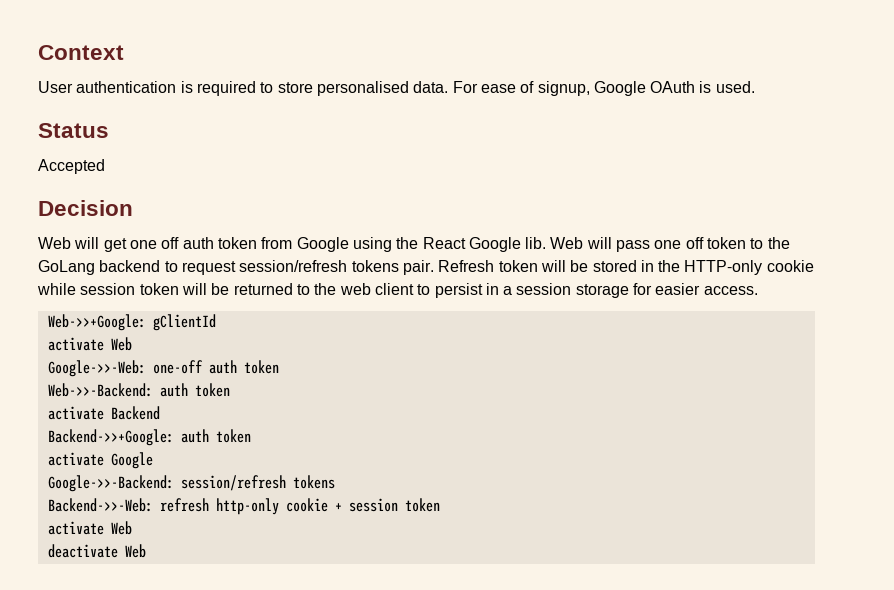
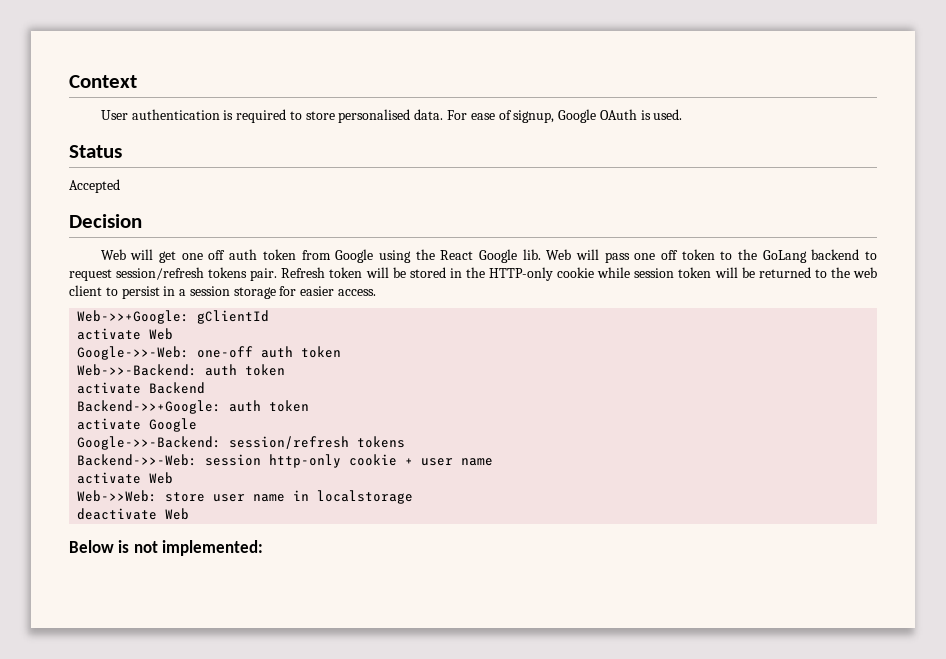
- Backend->>-Web: refresh http-only cookie + session token
+ Backend->>-Web: session http-only cookie + user name
  activate Web
+ Web->>Web: store user name in localstorage
  deactivate Web
+ Below is not implemented:

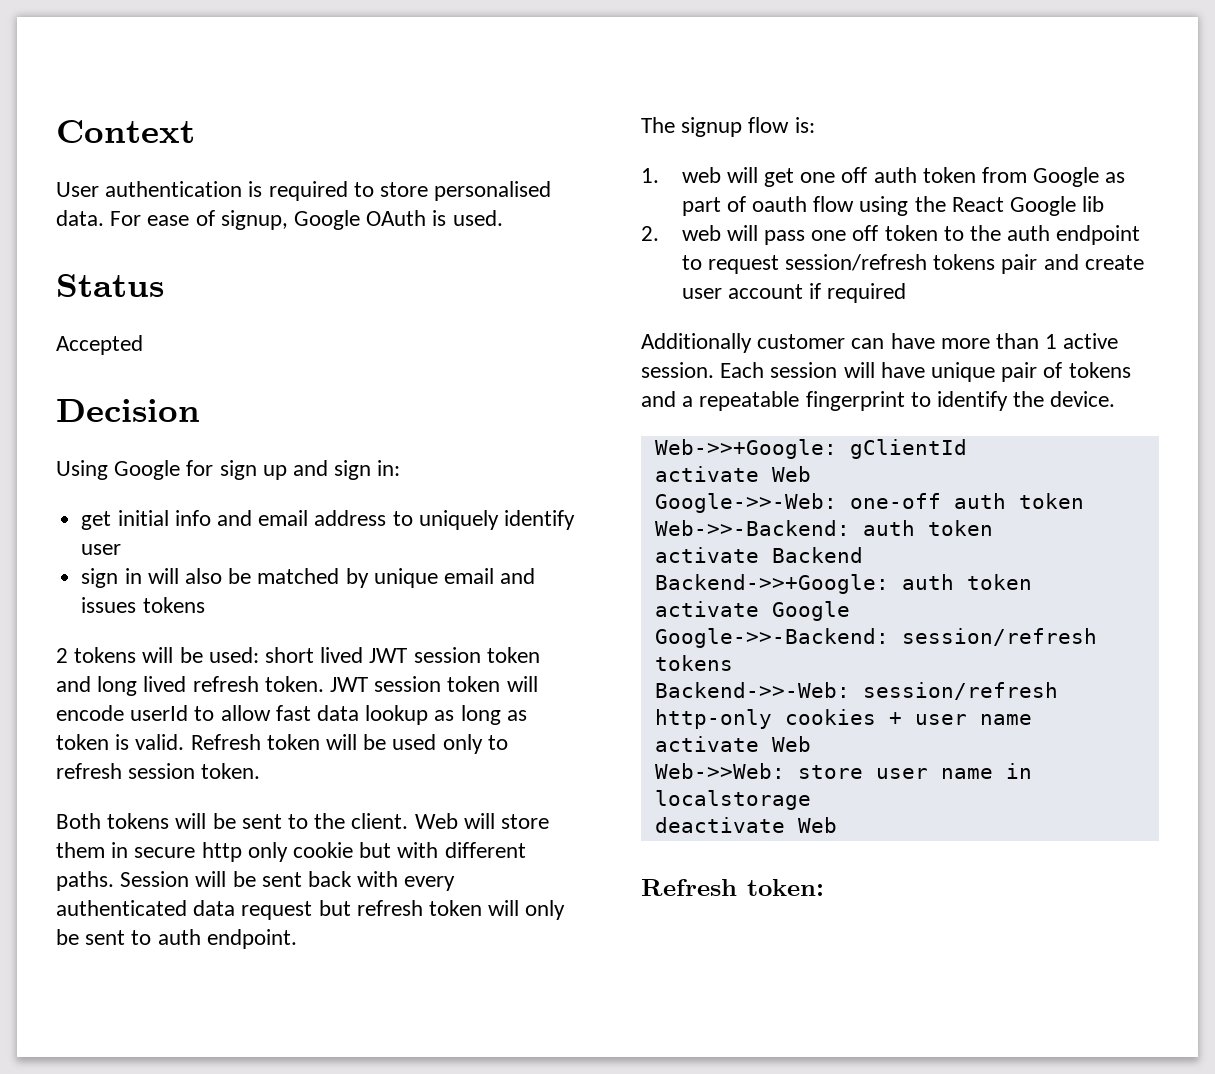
- Web will get one off auth token from Google using the React Google lib. Web will pass one off token to the GoLang backend to request session/refresh tokens pair. Refresh token will be stored in the HTTP-only cookie while session token will be returned to the web client to persist in a session storage for easier access.
+ Using Google for sign up and sign in:
+ get initial info and email address to uniquely identify user
+ sign in will also be matched by unique email and issues tokens
+ 2 tokens will be used: short lived JWT session token and long lived refresh token. JWT session token will encode userId to allow fast data lookup as long as token is valid. Refresh token will be used only to refresh session token.
+ Both tokens will be sent to the client. Web will store them in secure http only cookie but with different paths. Session will be sent back with every authenticated data request but refresh token will only be sent to auth endpoint.
+ The signup flow is:
+ 1. web will get one off auth token from Google as part of oauth flow using the React Google lib
+ 2. web will pass one off token to the auth endpoint to request session/refresh tokens pair and create user account if required
+ Additionally customer can have more than 1 active session. Each session will have unique pair of tokens and a repeatable fingerprint to identify the device.
- Backend->>-Web: session http-only cookie + user name
+ Backend->>-Web: session/refresh http-only cookies + user name
- Below is not implemented:
+ Refresh token:

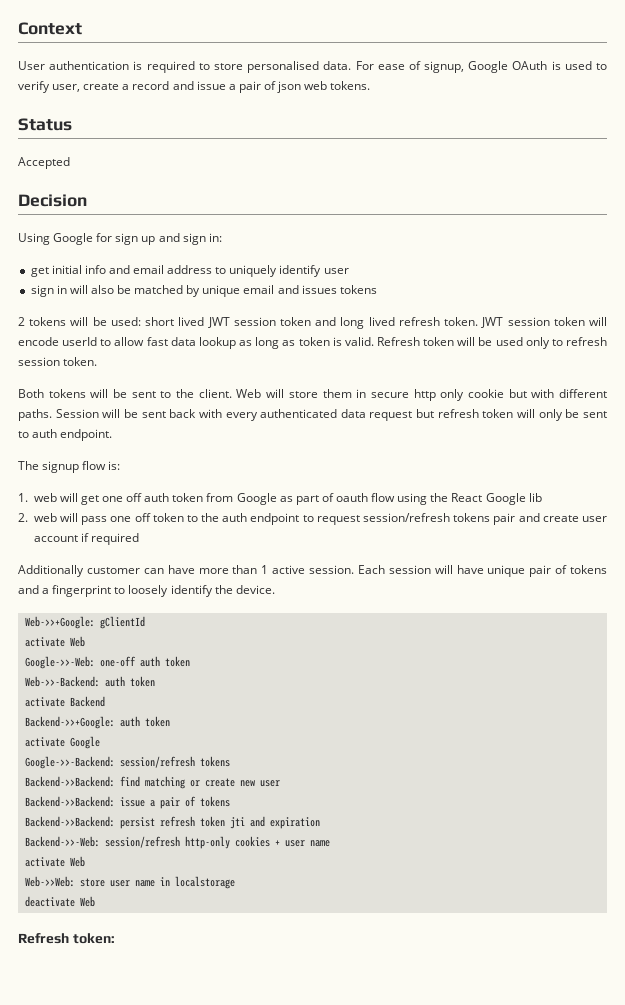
- For ease of signup, Google OAuth is used.
+ For ease of signup, Google OAuth is used to verify user, create a record and issue a pair of json web tokens.
- Each session will have unique pair of tokens and a repeatable fingerprint to identify the device.
+ Each session will have unique pair of tokens and a fingerprint to loosely identify the device.
+ Backend->>Backend: find matching or create new user
+ Backend->>Backend: issue a pair of tokens
+ Backend->>Backend: persist refresh token jti and expiration

